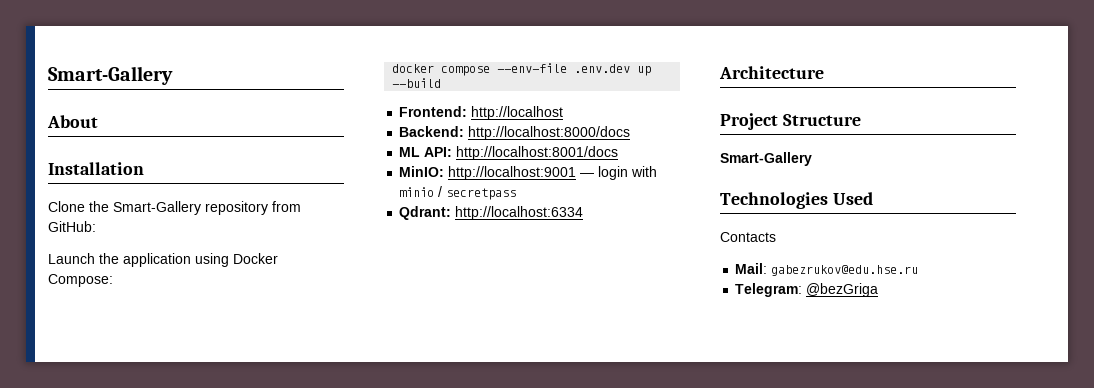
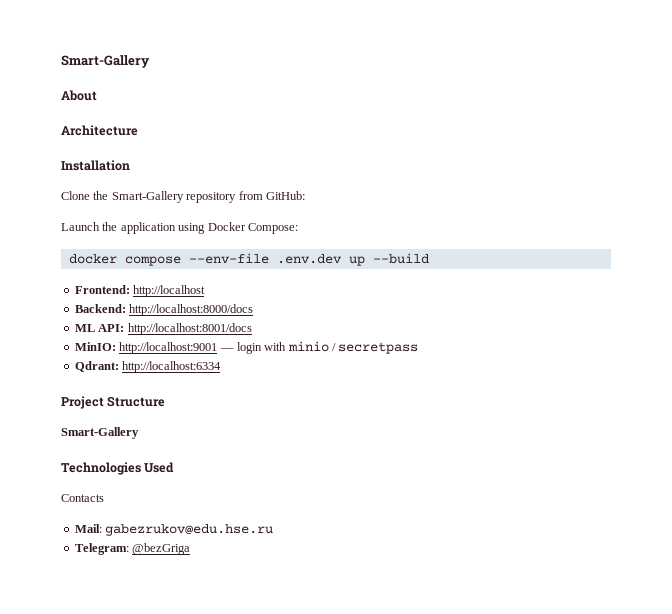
+ Architecture
- Architecture

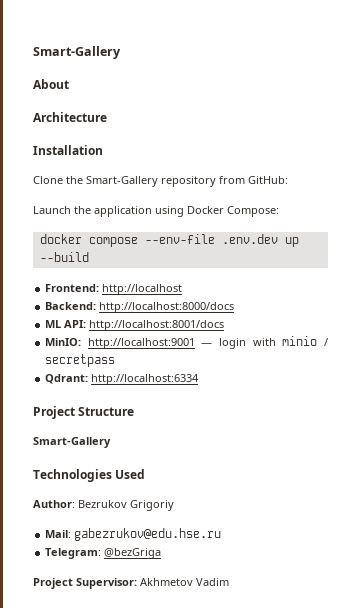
- Contacts
+ Author: Bezrukov Grigoriy
+ Project Supervisor: Akhmetov Vadim

